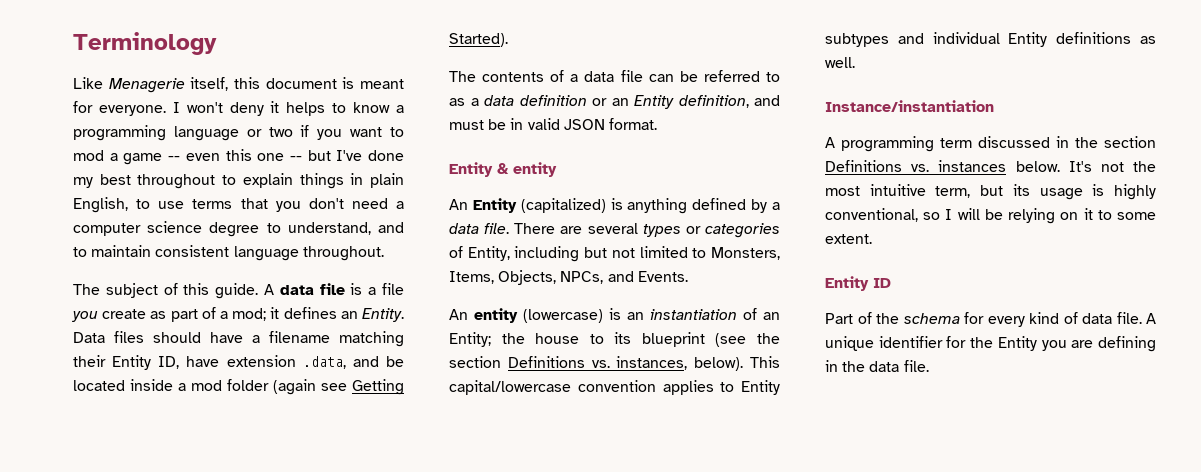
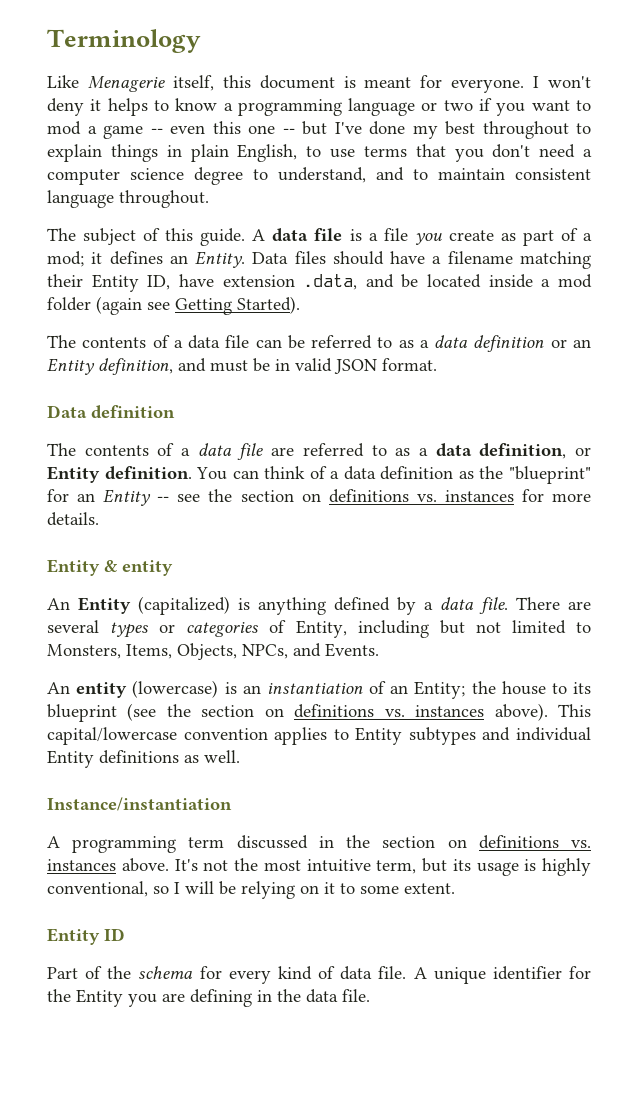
+ Data definition
+ The contents of a data file are referred to as a data definition, or Entity definition. You can think of a data definition as the "blueprint" for an Entity -- see the section on definitions vs. instances for more details.
- An entity (lowercase) is an instantiation of an Entity; the house to its blueprint (see the section Definitions vs. instances, below).
+ An entity (lowercase) is an instantiation of an Entity; the house to its blueprint (see the section on definitions vs. instances above).
- A programming term discussed in the section Definitions vs. instances below.
+ A programming term discussed in the section on definitions vs. instances above.

